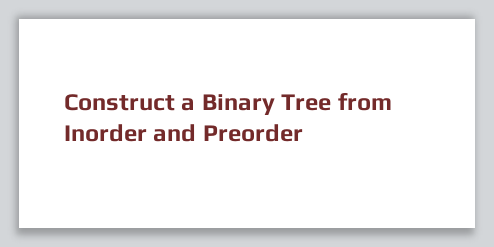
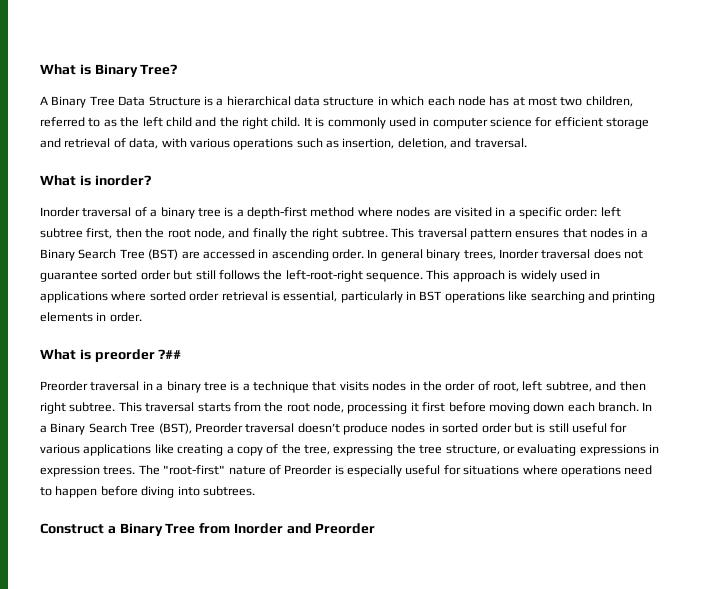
+ What is Binary Tree?
+ A Binary Tree Data Structure is a hierarchical data structure in which each node has at most two children, referred to as the left child and the right child. It is commonly used in computer science for efficient storage and retrieval of data, with various operations such as insertion, deletion, and traversal.
+ What is inorder?
+ Inorder traversal of a binary tree is a depth-first method where nodes are visited in a specific order: left subtree first, then the root node, and finally the right subtree. This traversal pattern ensures that nodes in a Binary Search Tree (BST) are accessed in ascending order. In general binary trees, Inorder traversal does not guarantee sorted order but still follows the left-root-right sequence. This approach is widely used in applications where sorted order retrieval is essential, particularly in BST operations like searching and printing elements in order.
+ What is preorder ?##
+ Preorder traversal in a binary tree is a technique that visits nodes in the order of root, left subtree, and then right subtree. This traversal starts from the root node, processing it first before moving down each branch. In a Binary Search Tree (BST), Preorder traversal doesn’t produce nodes in sorted order but is still useful for various applications like creating a copy of the tree, expressing the tree structure, or evaluating expressions in expression trees. The "root-first" nature of Preorder is especially useful for situations where operations need to happen before diving into subtrees.

